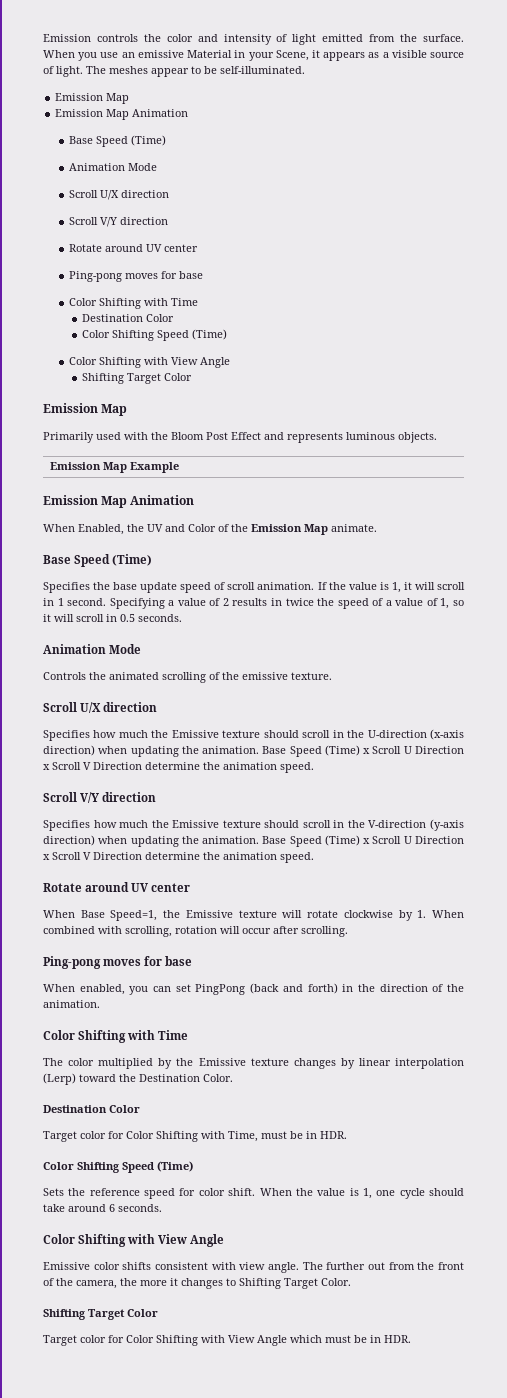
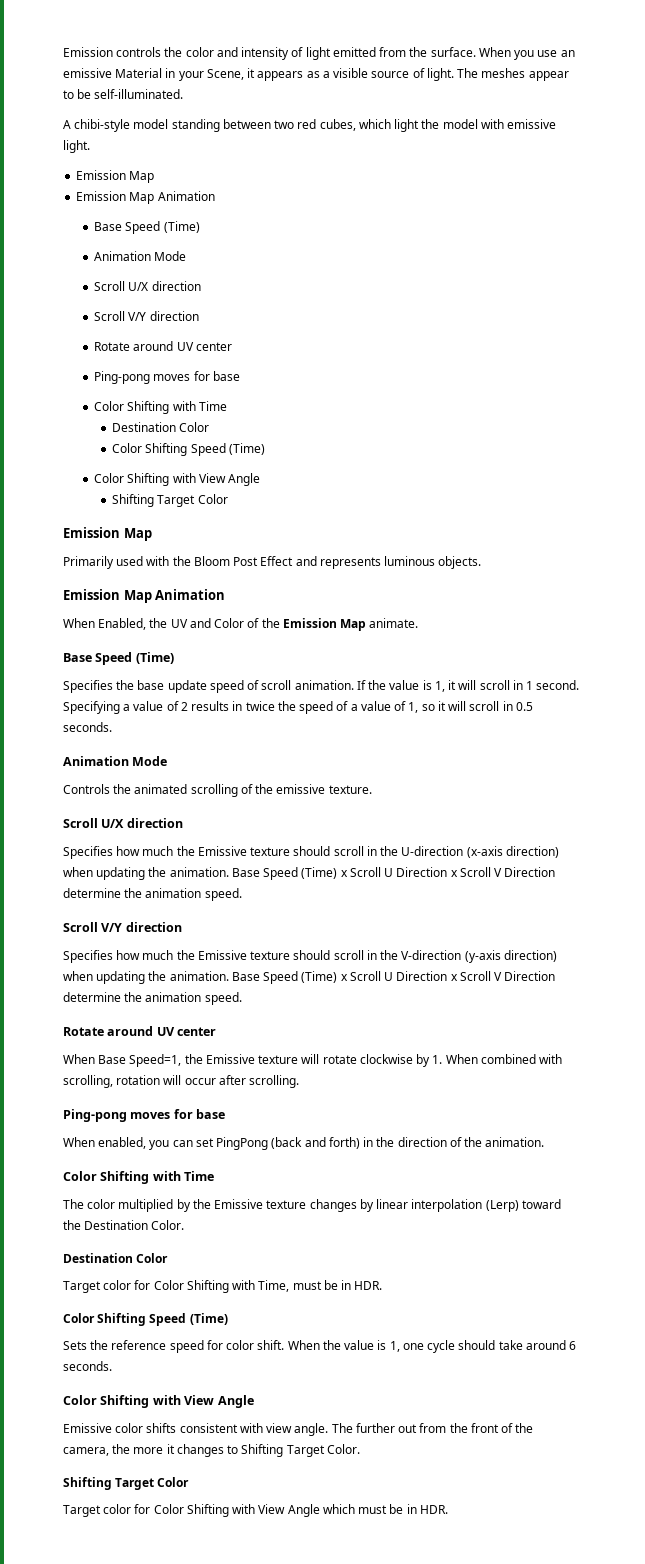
+ A chibi-style model standing between two red cubes, which light the model with emissive light.
- Emission Map Example

